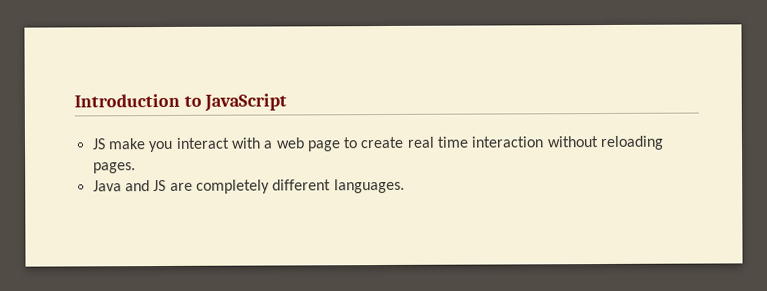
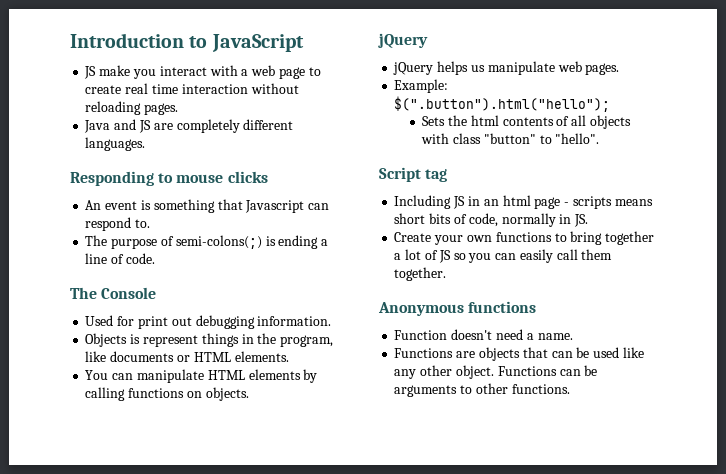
+ Responding to mouse clicks
+ An event is something that Javascript can respond to.
+ The purpose of semi-colons(;) is ending a line of code.
+ The Console
+ Used for print out debugging information.
+ Objects is represent things in the program, like documents or HTML elements.
+ You can manipulate HTML elements by calling functions on objects.
+ jQuery
+ jQuery helps us manipulate web pages.
+ Example: $(".button").html("hello");
+ Sets the html contents of all objects with class "button" to "hello".
+ Script tag
+ Including JS in an html page - scripts means short bits of code, normally in JS.
+ Create your own functions to bring together a lot of JS so you can easily call them together.
+ Anonymous functions
+ Function doesn't need a name.
+ Functions are objects that can be used like any other object. Functions can be arguments to other functions.

